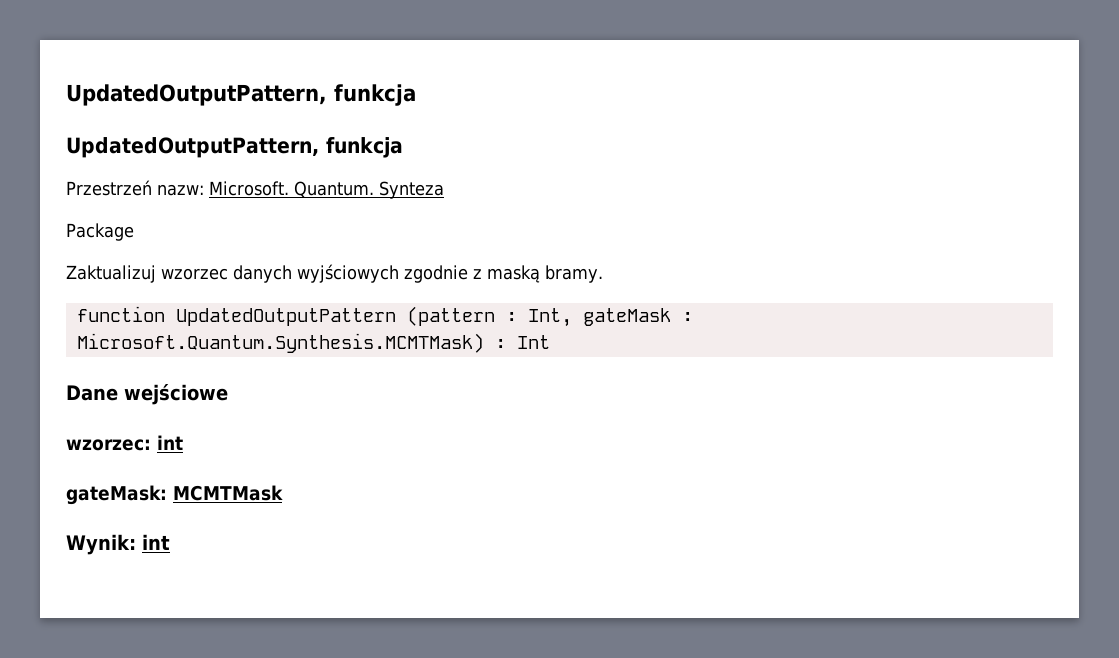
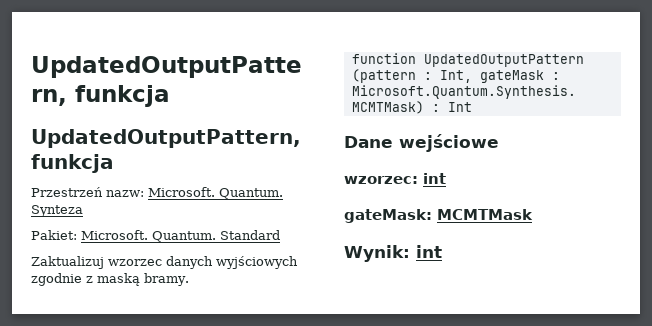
- Package
+ Pakiet: Microsoft. Quantum. Standard

